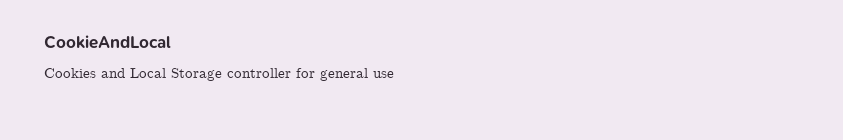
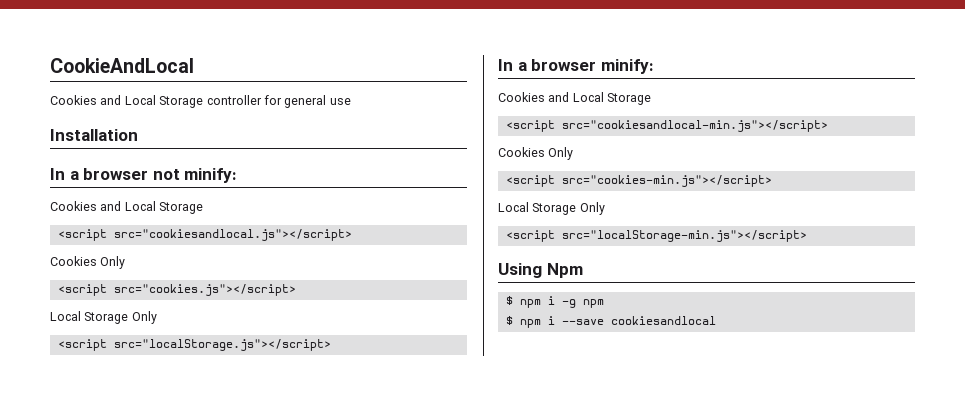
+ Installation
+ In a browser not minify:
+ Cookies and Local Storage
+ <script src="cookiesandlocal.js"></script>
+ Cookies Only
+ <script src="cookies.js"></script>
+ Local Storage Only
+ <script src="localStorage.js"></script>
+ In a browser minify:
+ Cookies and Local Storage
+ <script src="cookiesandlocal-min.js"></script>
+ Cookies Only
+ <script src="cookies-min.js"></script>
+ Local Storage Only
+ <script src="localStorage-min.js"></script>
+ Using Npm
+ $ npm i -g npm
+ $ npm i --save cookiesandlocal

